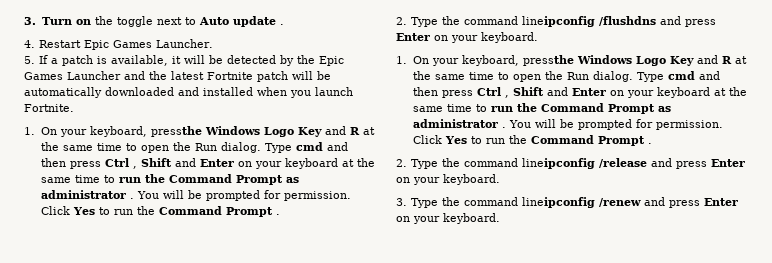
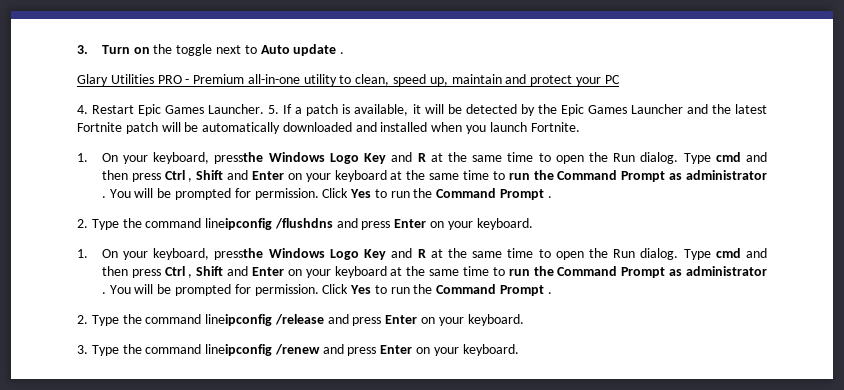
+ Glary Utilities PRO - Premium all-in-one utility to clean, speed up, maintain and protect your PC
- 4. Restart Epic Games Launcher.
- 5. If a patch is available, it will be detected by the Epic Games Launcher and the latest Fortnite patch will be automatically downloaded and installed when you launch Fortnite.
+ 4. Restart Epic Games Launcher. 5. If a patch is available, it will be detected by the Epic Games Launcher and the latest Fortnite patch will be automatically downloaded and installed when you launch Fortnite.

